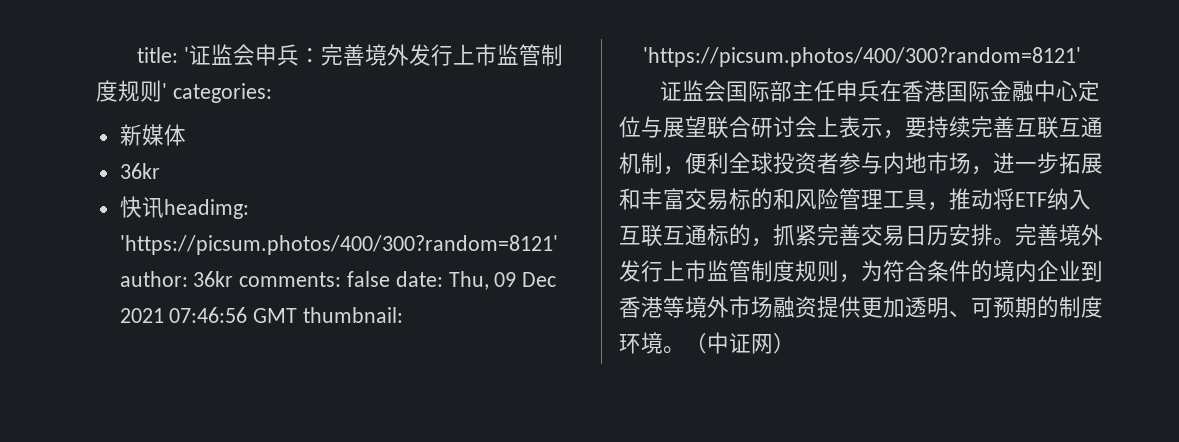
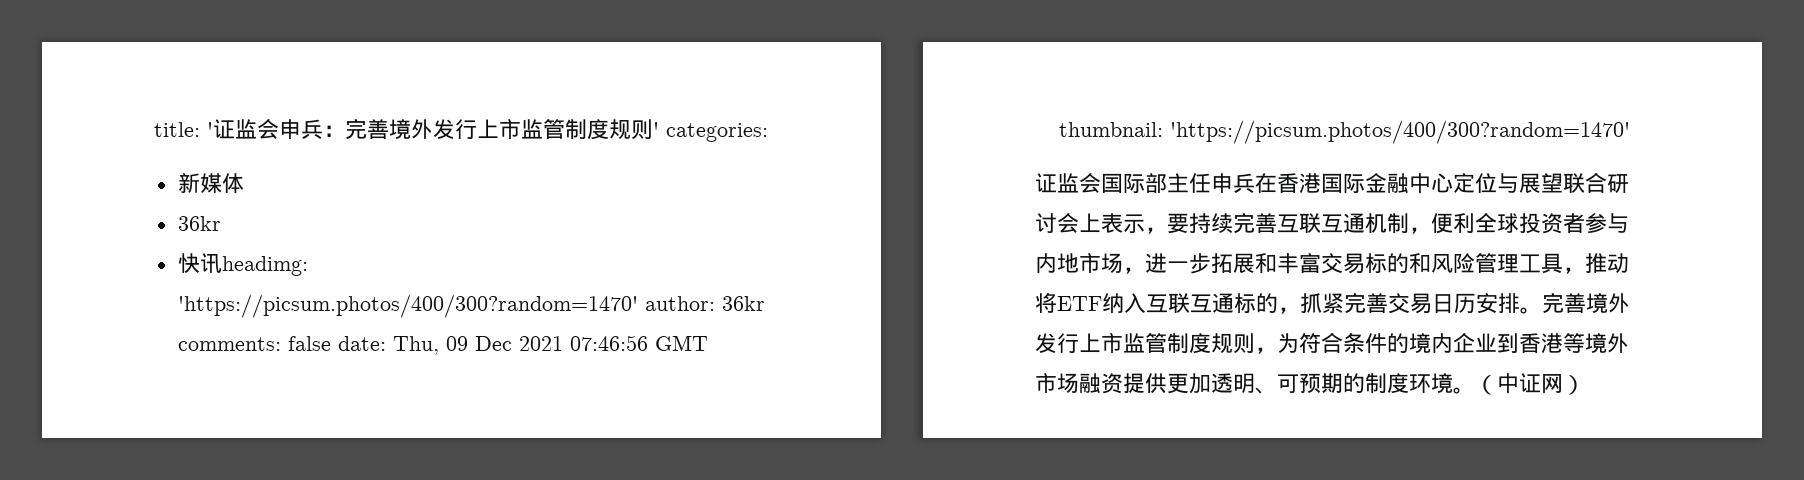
- 快讯headimg: 'https://picsum.photos/400/300?random=8121' author: 36kr comments: false date: Thu, 09 Dec 2021 07:46:56 GMT thumbnail: 'https://picsum.photos/400/300?random=8121'
+ 快讯headimg: 'https://picsum.photos/400/300?random=1470' author: 36kr comments: false date: Thu, 09 Dec 2021 07:46:56 GMT thumbnail: 'https://picsum.photos/400/300?random=1470'

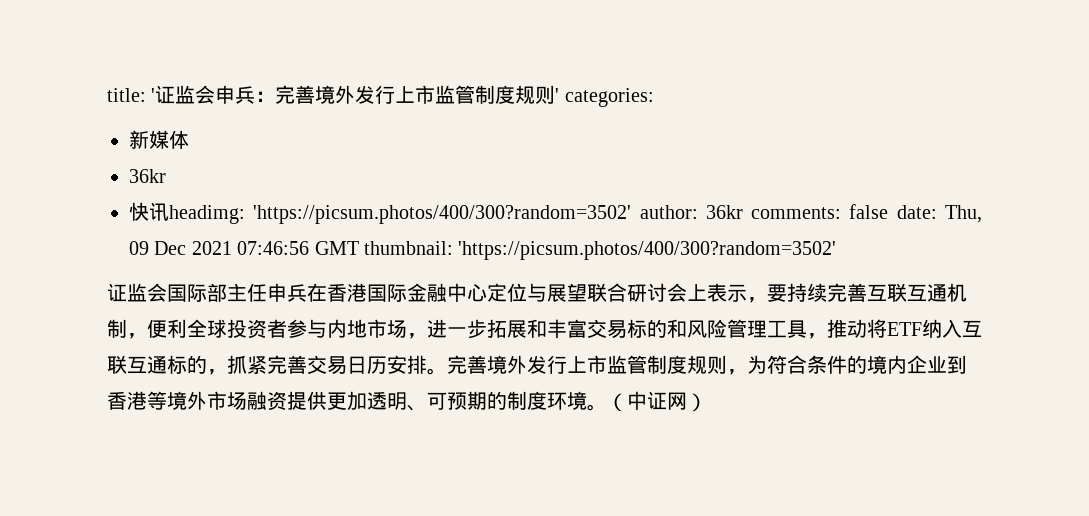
- 快讯headimg: 'https://picsum.photos/400/300?random=1470' author: 36kr comments: false date: Thu, 09 Dec 2021 07:46:56 GMT thumbnail: 'https://picsum.photos/400/300?random=1470'
+ 快讯headimg: 'https://picsum.photos/400/300?random=3502' author: 36kr comments: false date: Thu, 09 Dec 2021 07:46:56 GMT thumbnail: 'https://picsum.photos/400/300?random=3502'

